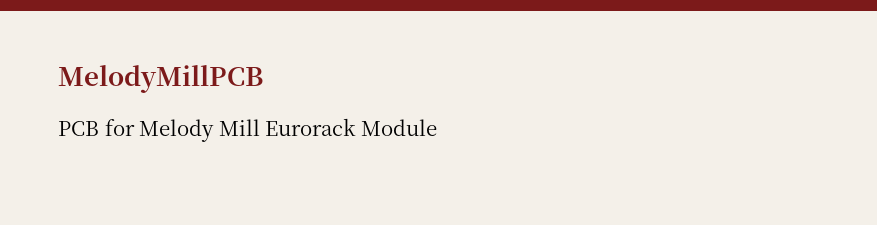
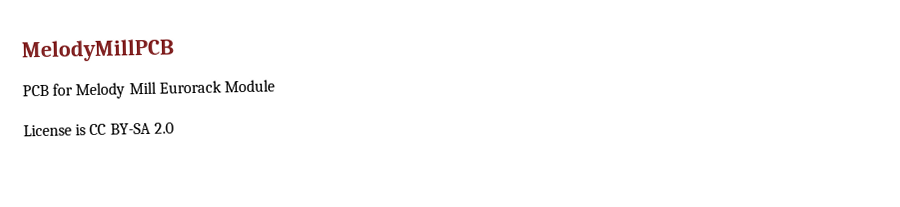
+ License is CC BY-SA 2.0

